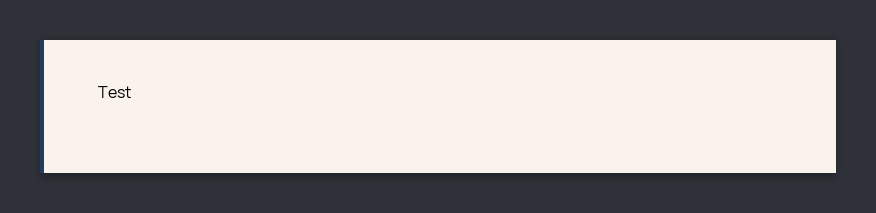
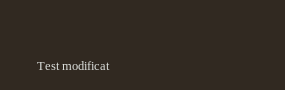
- Test
+ Test modificat

